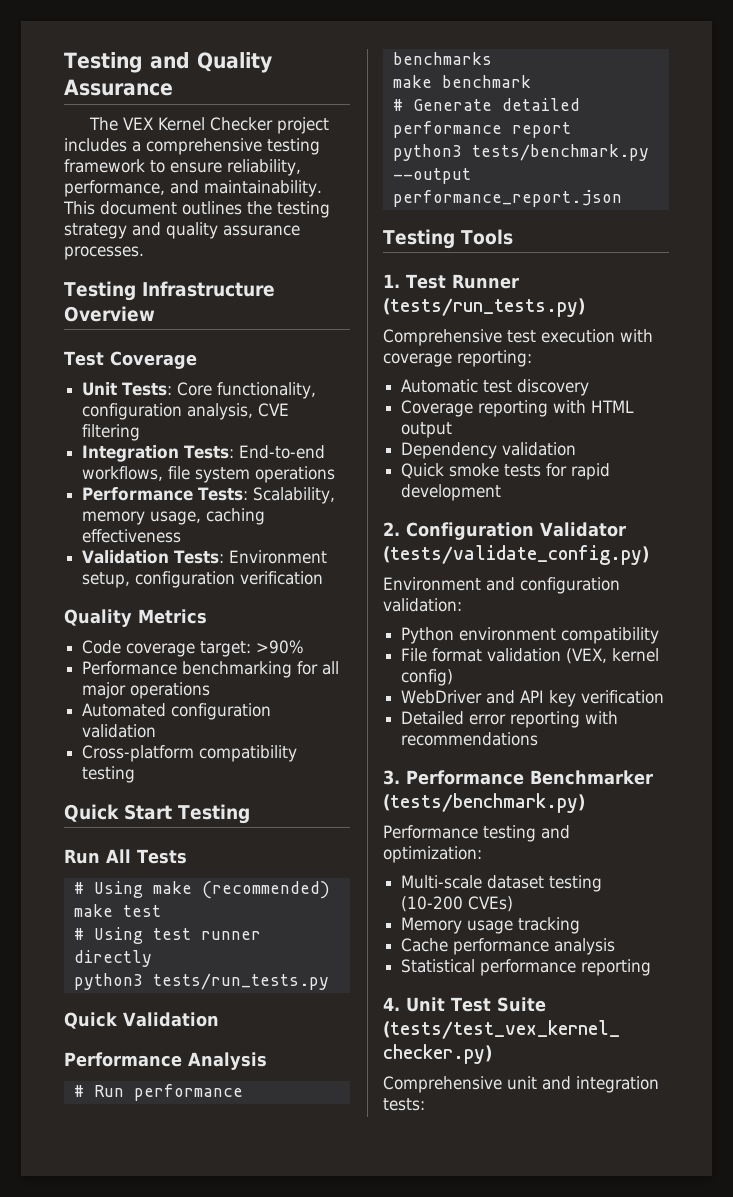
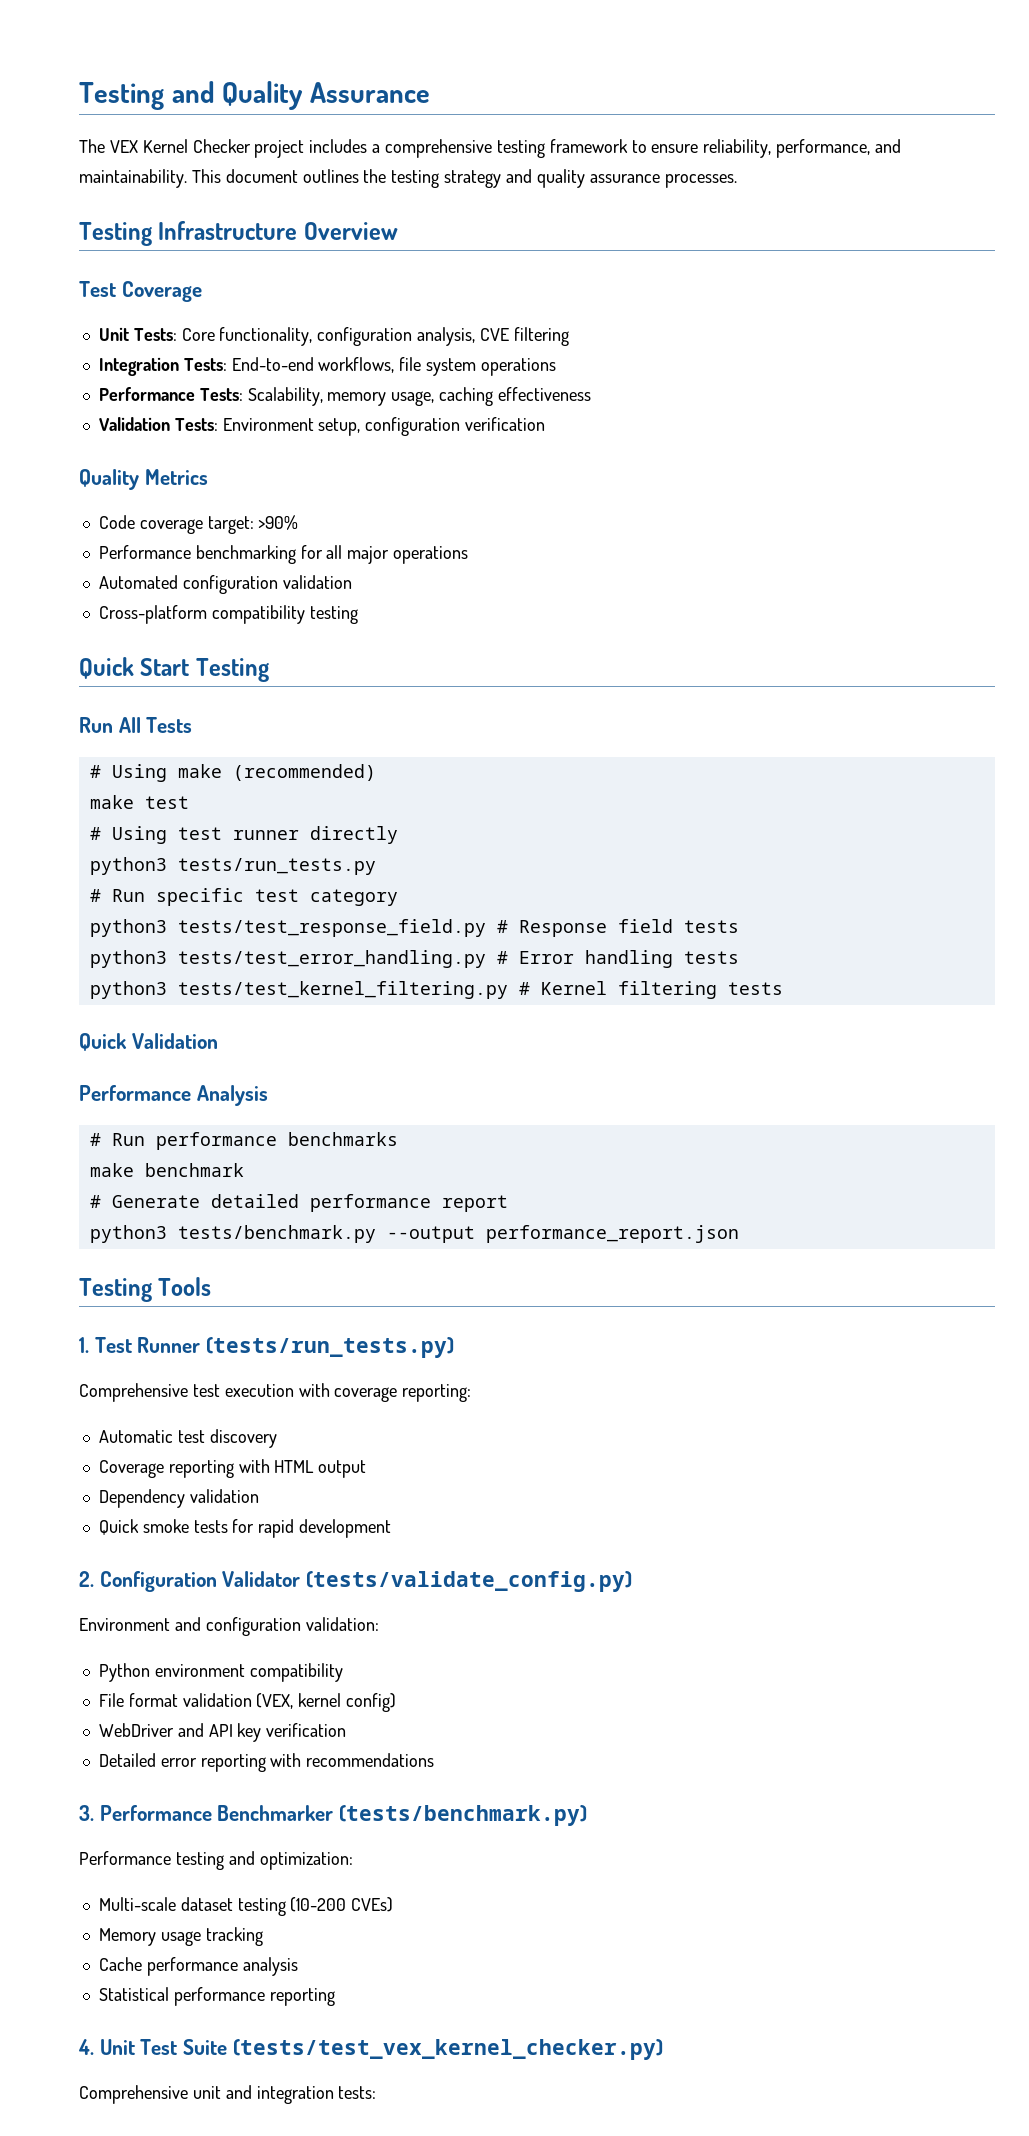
+ # Run specific test category
+ python3 tests/test_response_field.py # Response field tests
+ python3 tests/test_error_handling.py # Error handling tests
+ python3 tests/test_kernel_filtering.py # Kernel filtering tests

